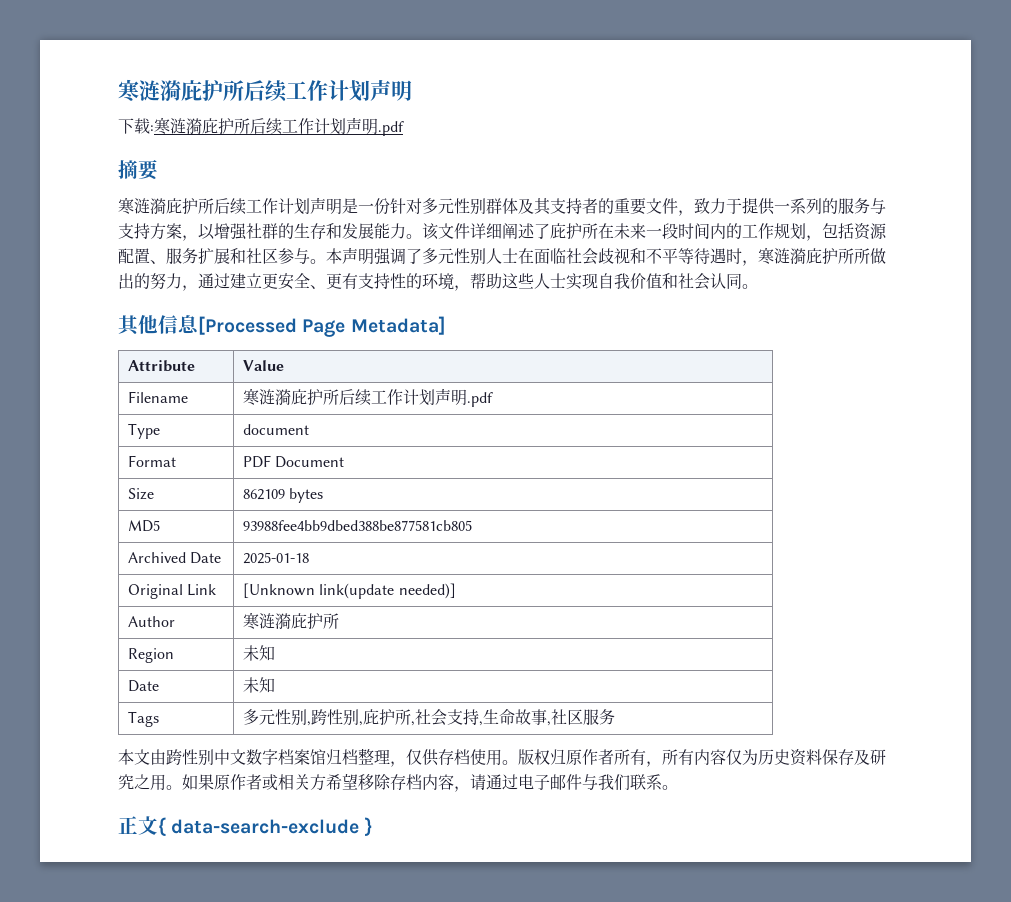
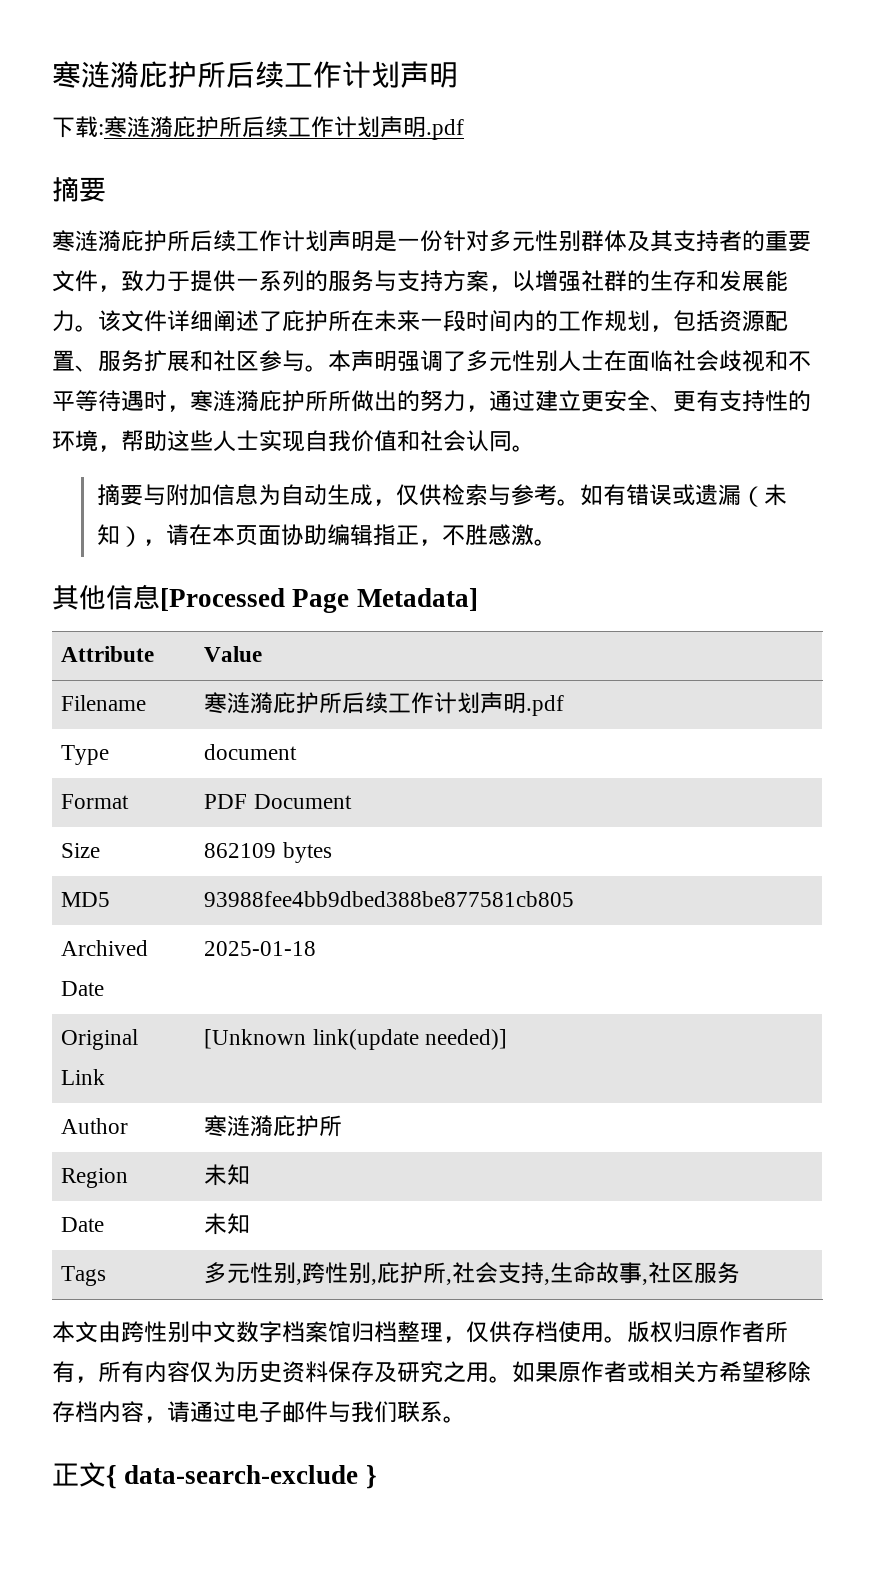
+ 摘要与附加信息为自动生成，仅供检索与参考。如有错误或遗漏（未知），请在本页面协助编辑指正，不胜感激。

